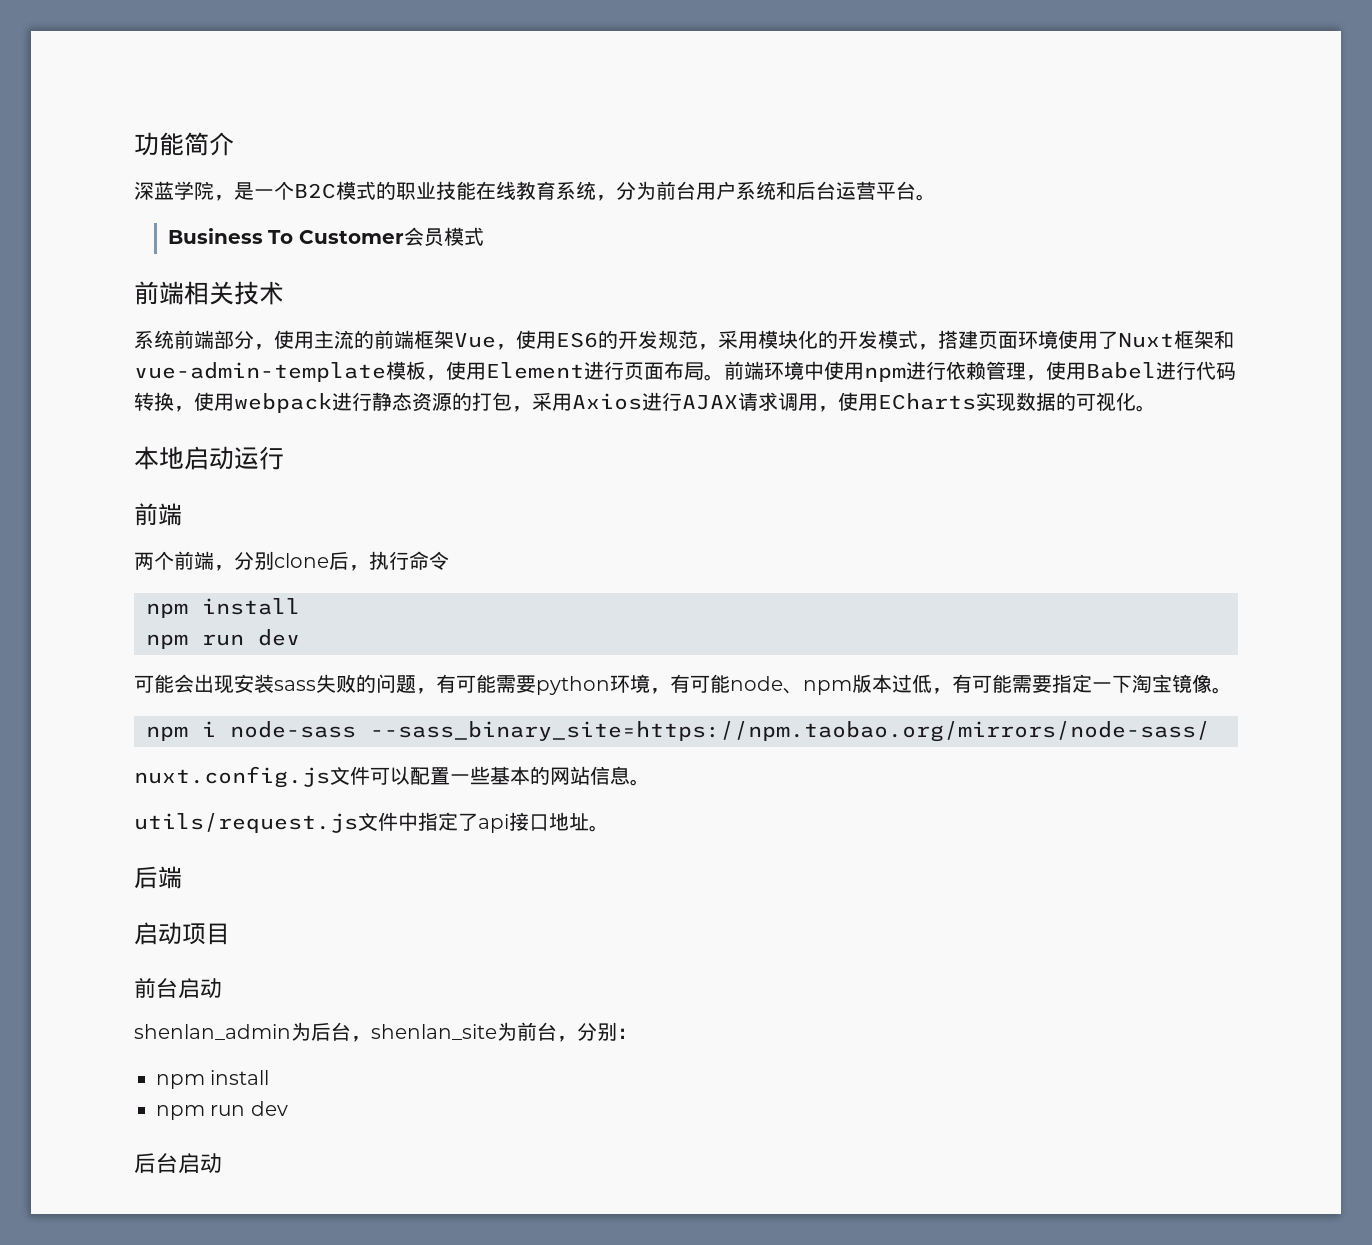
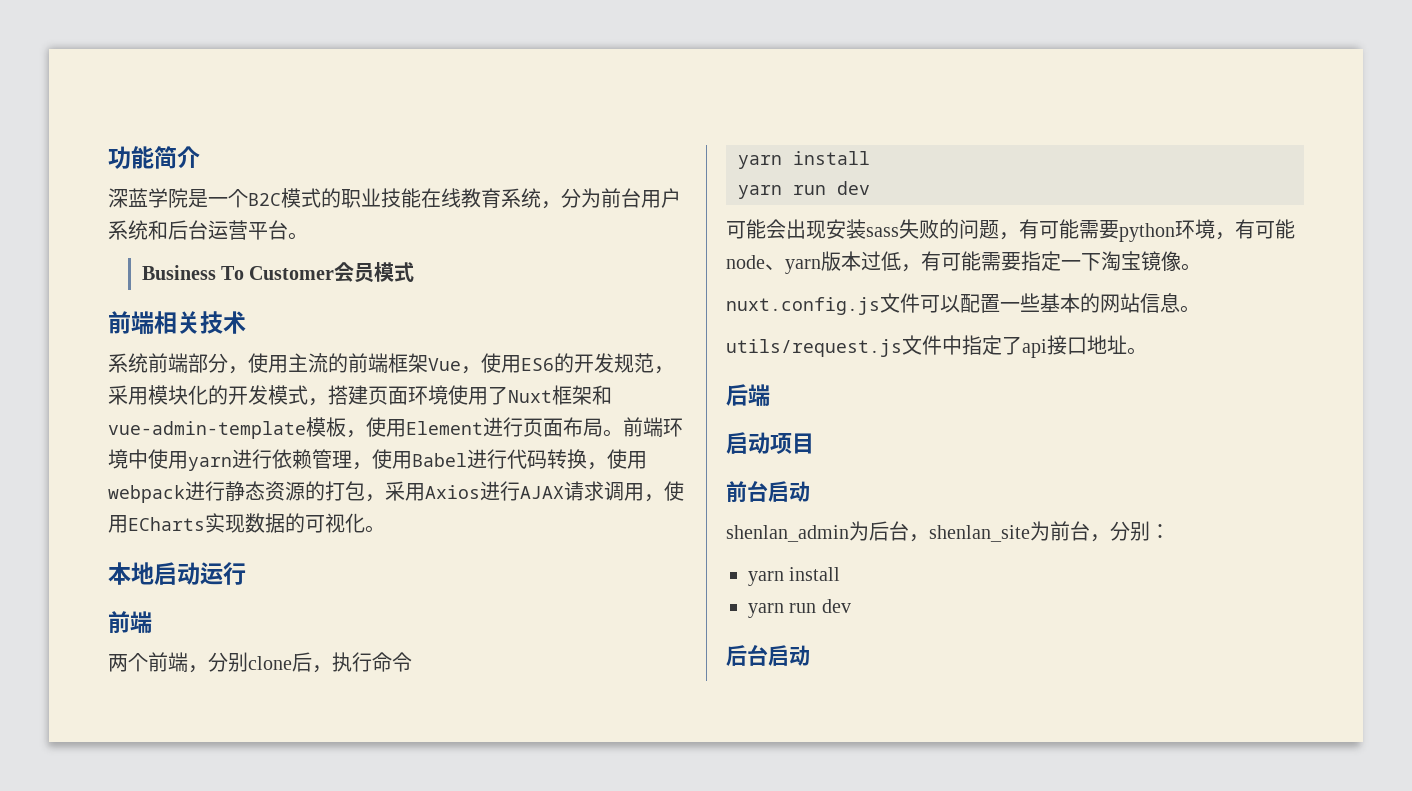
- 深蓝学院，是一个B2C模式的职业技能在线教育系统，分为前台用户系统和后台运营平台。
+ 深蓝学院是一个B2C模式的职业技能在线教育系统，分为前台用户系统和后台运营平台。
- 前端环境中使用npm进行依赖管理，使用Babel进行代码转换，使用webpack进行静态资源的打包，采用Axios进行AJAX请求调用，使用ECharts实现数据的可视化。
+ 前端环境中使用yarn进行依赖管理，使用Babel进行代码转换，使用webpack进行静态资源的打包，采用Axios进行AJAX请求调用，使用ECharts实现数据的可视化。
  两个前端，分别clone后，执行命令
- npm install
- npm run dev
+ yarn install
+ yarn run dev
- 可能会出现安装sass失败的问题，有可能需要python环境，有可能node、npm版本过低，有可能需要指定一下淘宝镜像。
+ 可能会出现安装sass失败的问题，有可能需要python环境，有可能node、yarn版本过低，有可能需要指定一下淘宝镜像。
- npm i node-sass --sass_binary_site=https://npm.taobao.org/mirrors/node-sass/
  shenlan_admin为后台，shenlan_site为前台，分别：
- npm install
- npm run dev
+ yarn install
+ yarn run dev

